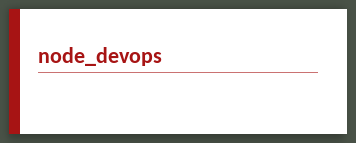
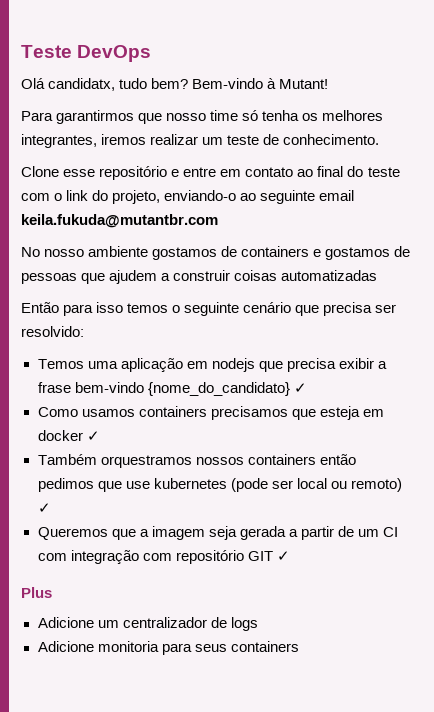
- node_devops
+ Teste DevOps
+ Olá candidatx, tudo bem? Bem-vindo à Mutant!
+ Para garantirmos que nosso time só tenha os melhores integrantes, iremos realizar um teste de conhecimento.
+ Clone esse repositório e entre em contato ao final do teste com o link do projeto, enviando-o ao seguinte email keila.fukuda@mutantbr.com
+ No nosso ambiente gostamos de containers e gostamos de pessoas que ajudem a construir coisas automatizadas
+ Então para isso temos o seguinte cenário que precisa ser resolvido:
+ Temos uma aplicação em nodejs que precisa exibir a frase bem-vindo {nome_do_candidato} ✓
+ Como usamos containers precisamos que esteja em docker ✓
+ Também orquestramos nossos containers então pedimos que use kubernetes (pode ser local ou remoto) ✓
+ Queremos que a imagem seja gerada a partir de um CI com integração com repositório GIT ✓
+ Plus
+ Adicione um centralizador de logs
+ Adicione monitoria para seus containers

